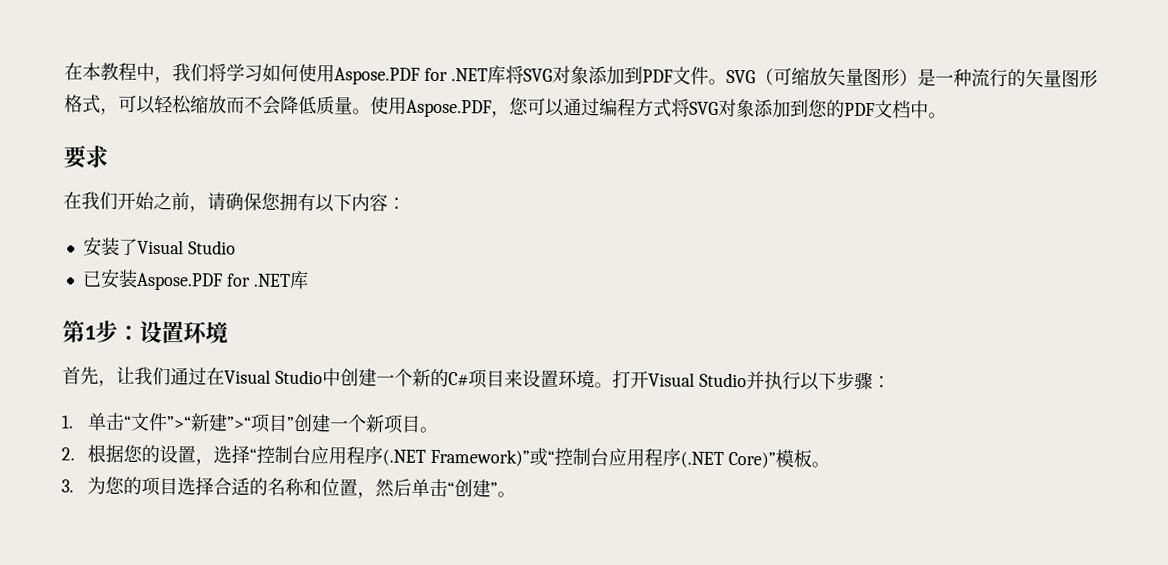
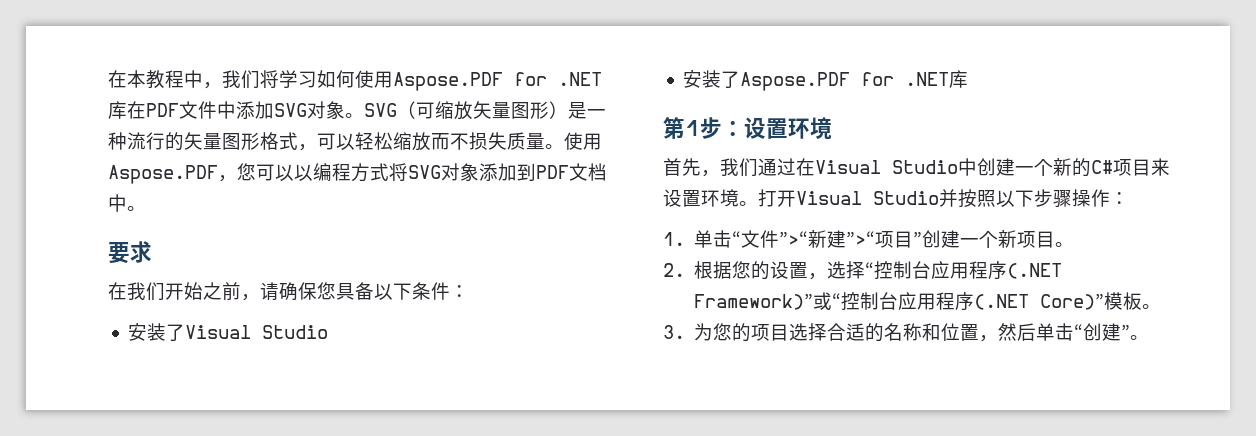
- 在本教程中，我们将学习如何使用Aspose.PDF for .NET库将SVG对象添加到PDF文件。
+ 在本教程中，我们将学习如何使用Aspose.PDF for .NET库在PDF文件中添加SVG对象。
- SVG（可缩放矢量图形）是一种流行的矢量图形格式，可以轻松缩放而不会降低质量。
+ SVG（可缩放矢量图形）是一种流行的矢量图形格式，可以轻松缩放而不损失质量。
- 使用Aspose.PDF，您可以通过编程方式将SVG对象添加到您的PDF文档中。
+ 使用Aspose.PDF，您可以以编程方式将SVG对象添加到PDF文档中。
- 在我们开始之前，请确保您拥有以下内容：
+ 在我们开始之前，请确保您具备以下条件：
- 已安装Aspose.PDF for .NET库
+ 安装了Aspose.PDF for .NET库
- 首先，让我们通过在Visual Studio中创建一个新的C#项目来设置环境。
+ 首先，我们通过在Visual Studio中创建一个新的C#项目来设置环境。
- 打开Visual Studio并执行以下步骤：
+ 打开Visual Studio并按照以下步骤操作：

